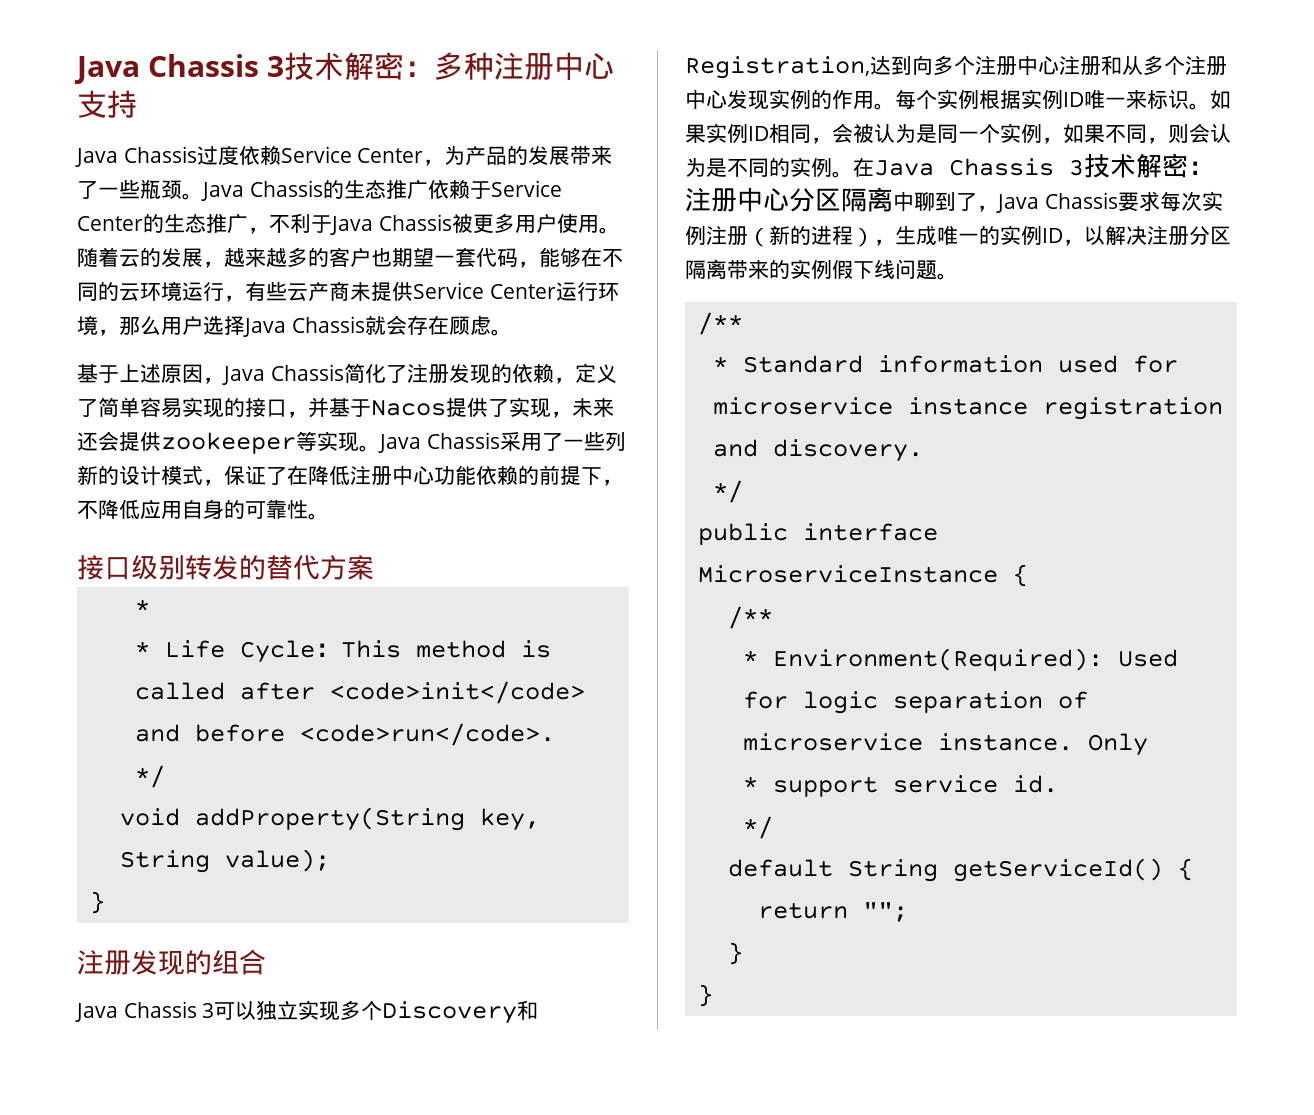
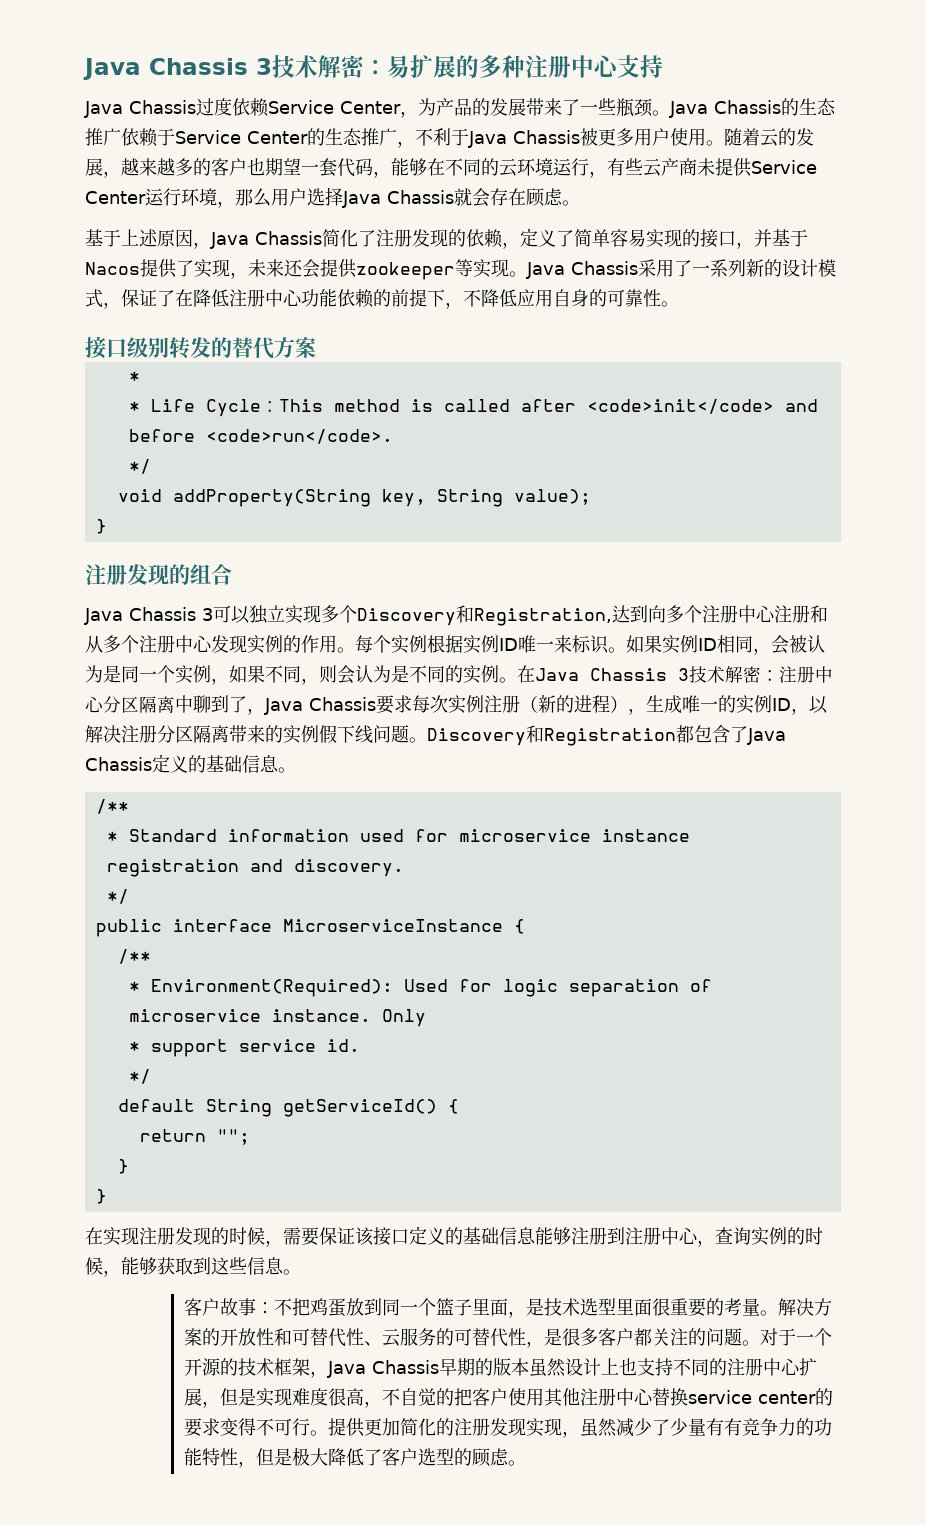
- Java Chassis 3技术解密：多种注册中心支持
+ Java Chassis 3技术解密：易扩展的多种注册中心支持
- Java Chassis采用了一些列新的设计模式，保证了在降低注册中心功能依赖的前提下，不降低应用自身的可靠性。
+ Java Chassis采用了一系列新的设计模式，保证了在降低注册中心功能依赖的前提下，不降低应用自身的可靠性。
+ Discovery和Registration都包含了Java Chassis定义的基础信息。
+ 在实现注册发现的时候，需要保证该接口定义的基础信息能够注册到注册中心，查询实例的时候，能够获取到这些信息。
+ 客户故事：不把鸡蛋放到同一个篮子里面，是技术选型里面很重要的考量。解决方案的开放性和可替代性、云服务的可替代性，是很多客户都关注的问题。对于一个开源的技术框架，Java Chassis早期的版本虽然设计上也支持不同的注册中心扩展，但是实现难度很高，不自觉的把客户使用其他注册中心替换service center的要求变得不可行。提供更加简化的注册发现实现，虽然减少了少量有有竞争力的功能特性，但是极大降低了客户选型的顾虑。

